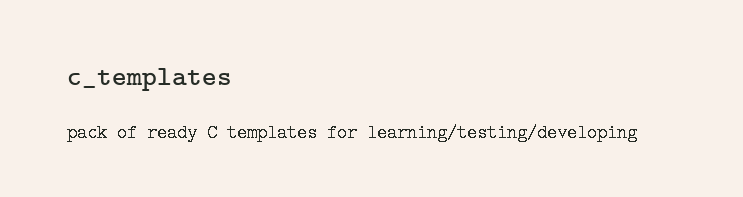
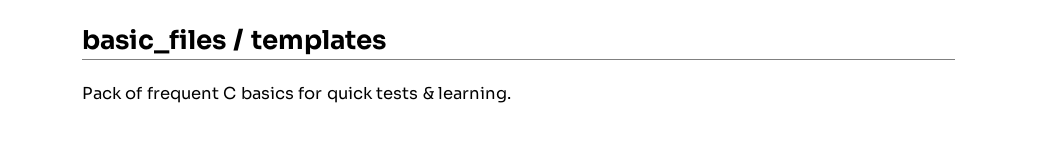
- c_templates
- pack of ready C templates for learning/testing/developing
+ basic_files / templates
+ Pack of frequent C basics for quick tests & learning.

